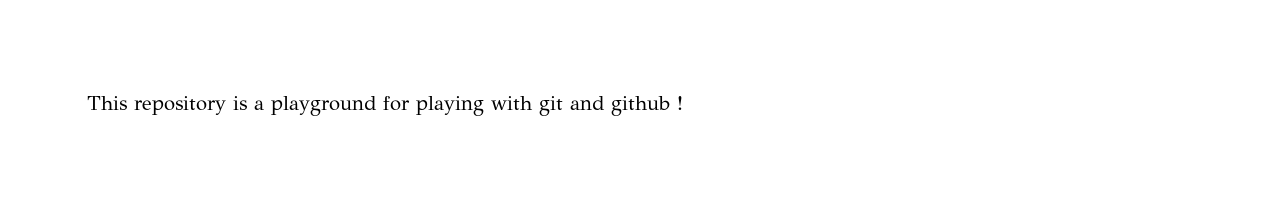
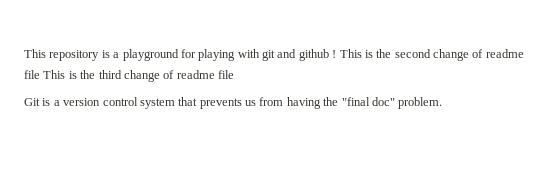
+ This is the second change of readme file This is the third change of readme file
+ Git is a version control system that prevents us from having the "final doc" problem.

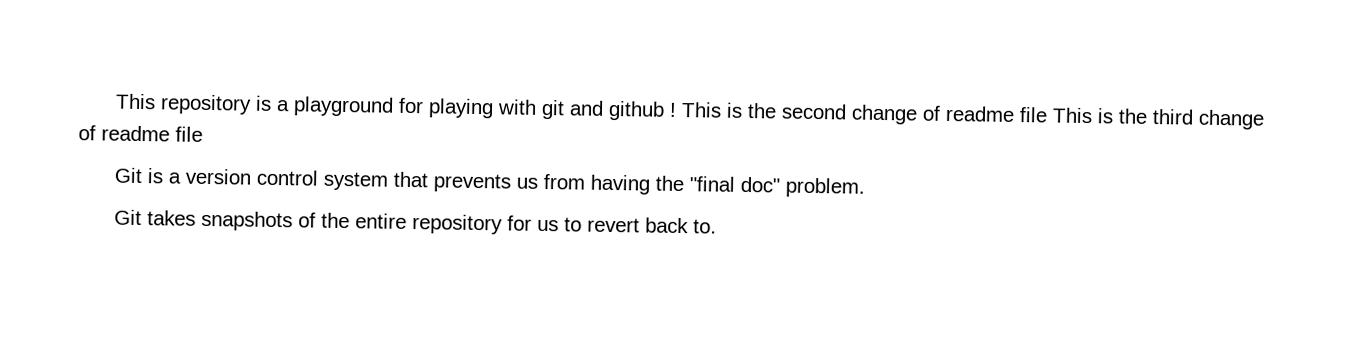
+ Git takes snapshots of the entire repository for us to revert back to.

